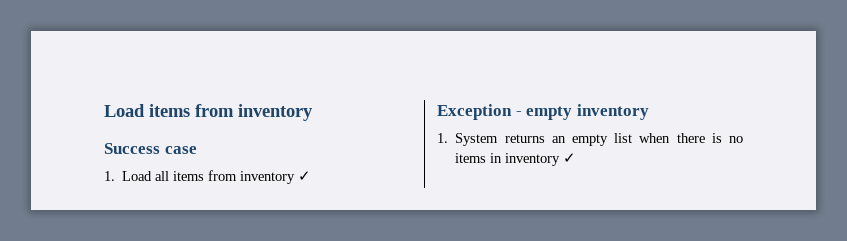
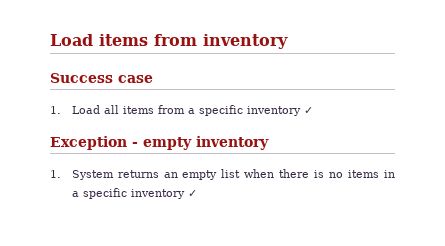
- 1. Load all items from inventory ✓
+ 1. Load all items from a specific inventory ✓
- 1. System returns an empty list when there is no items in inventory ✓
+ 1. System returns an empty list when there is no items in a specific inventory ✓

